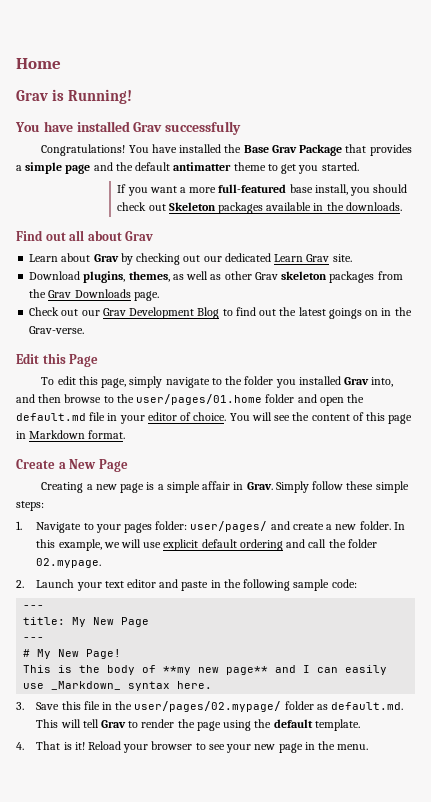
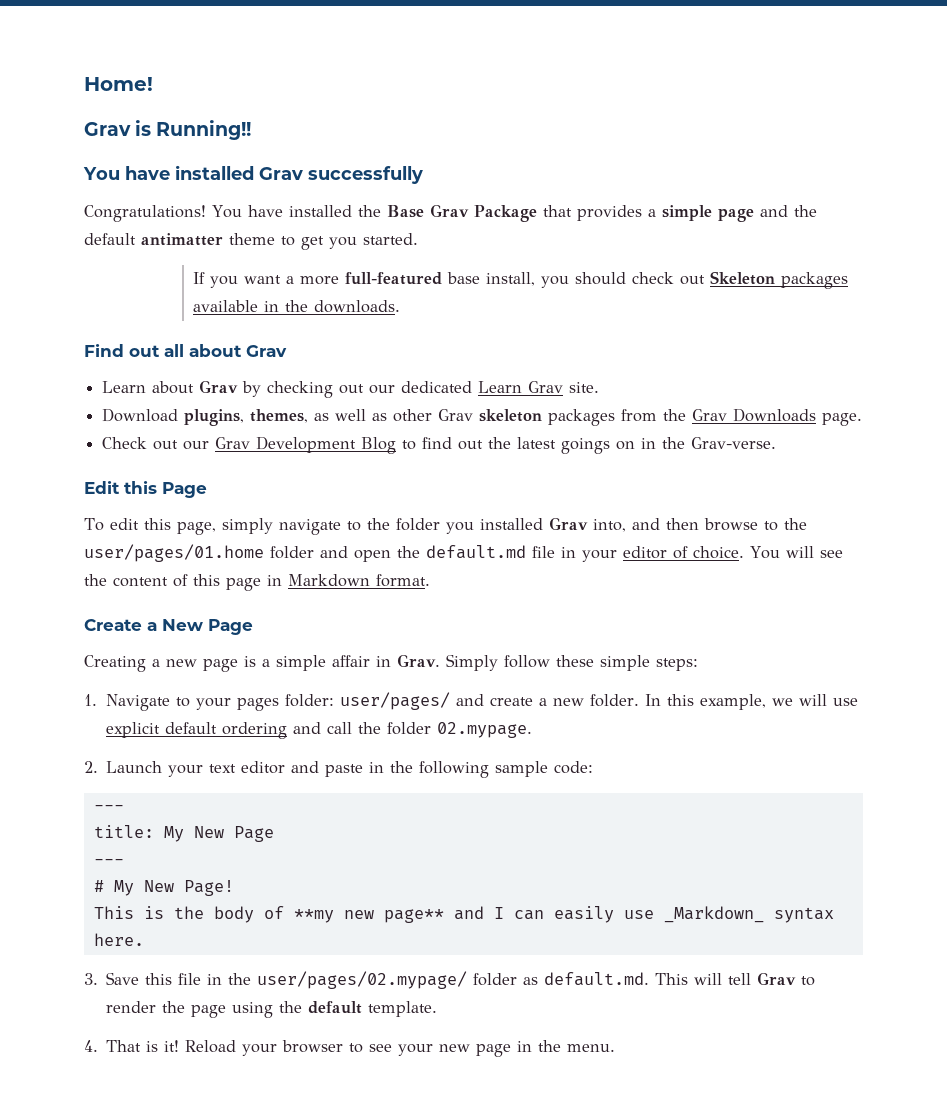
- Home
+ Home!
- Grav is Running!
+ Grav is Running!!

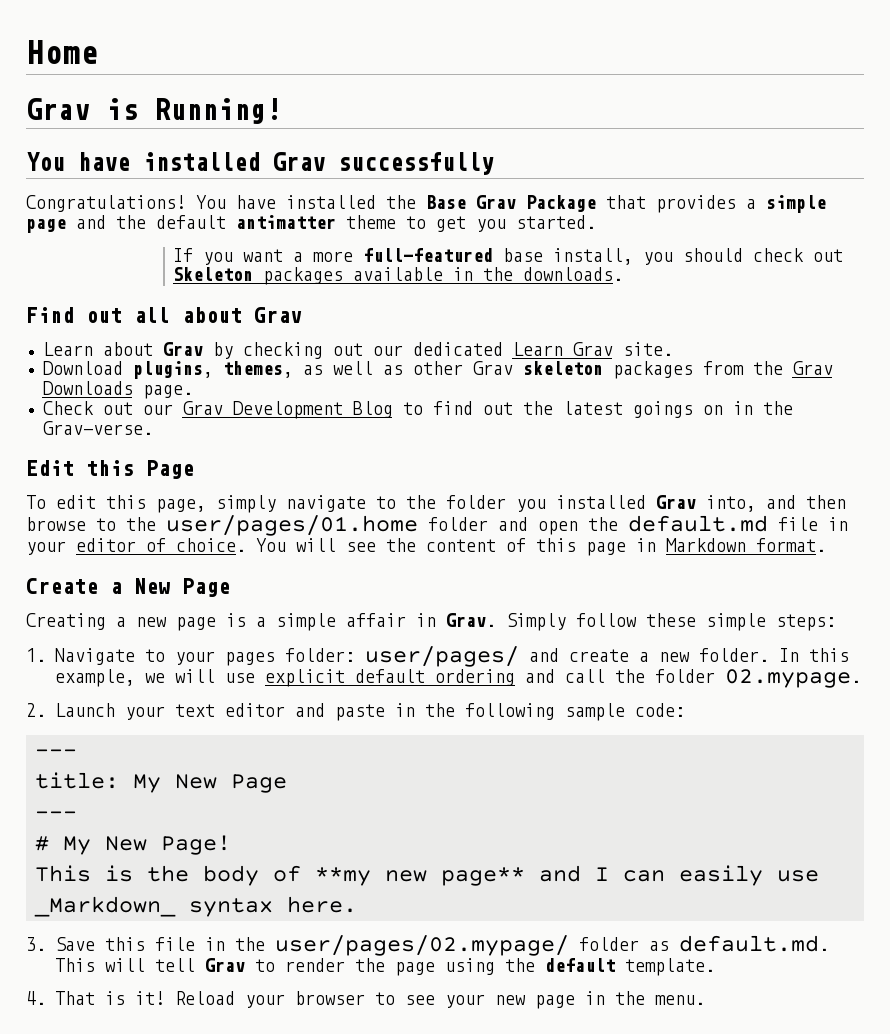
- Home!
+ Home
- Grav is Running!!
+ Grav is Running!

